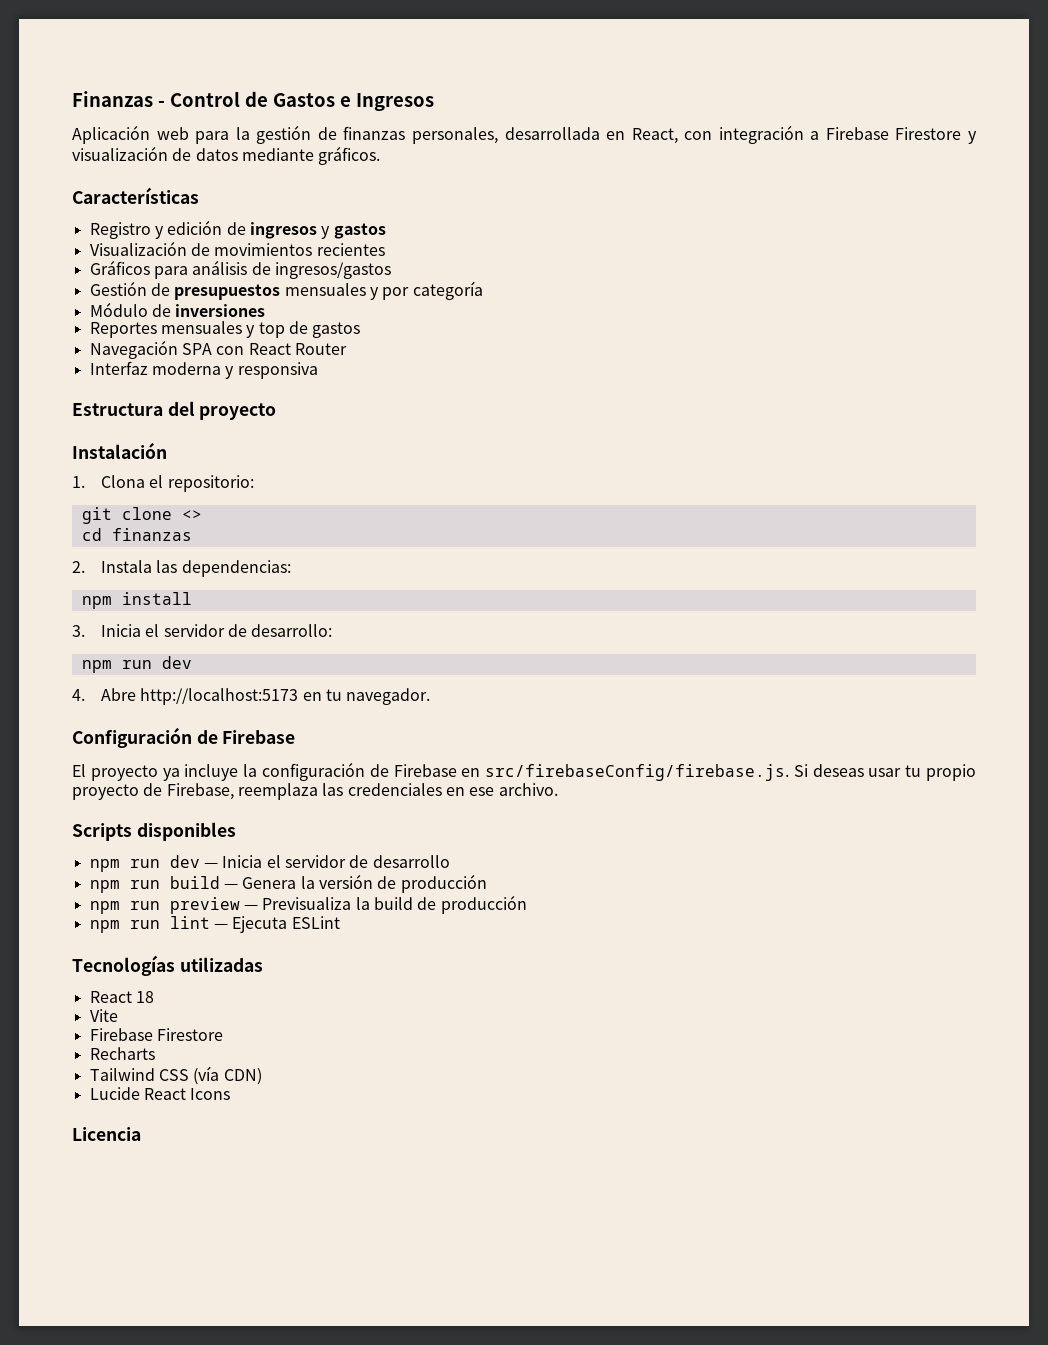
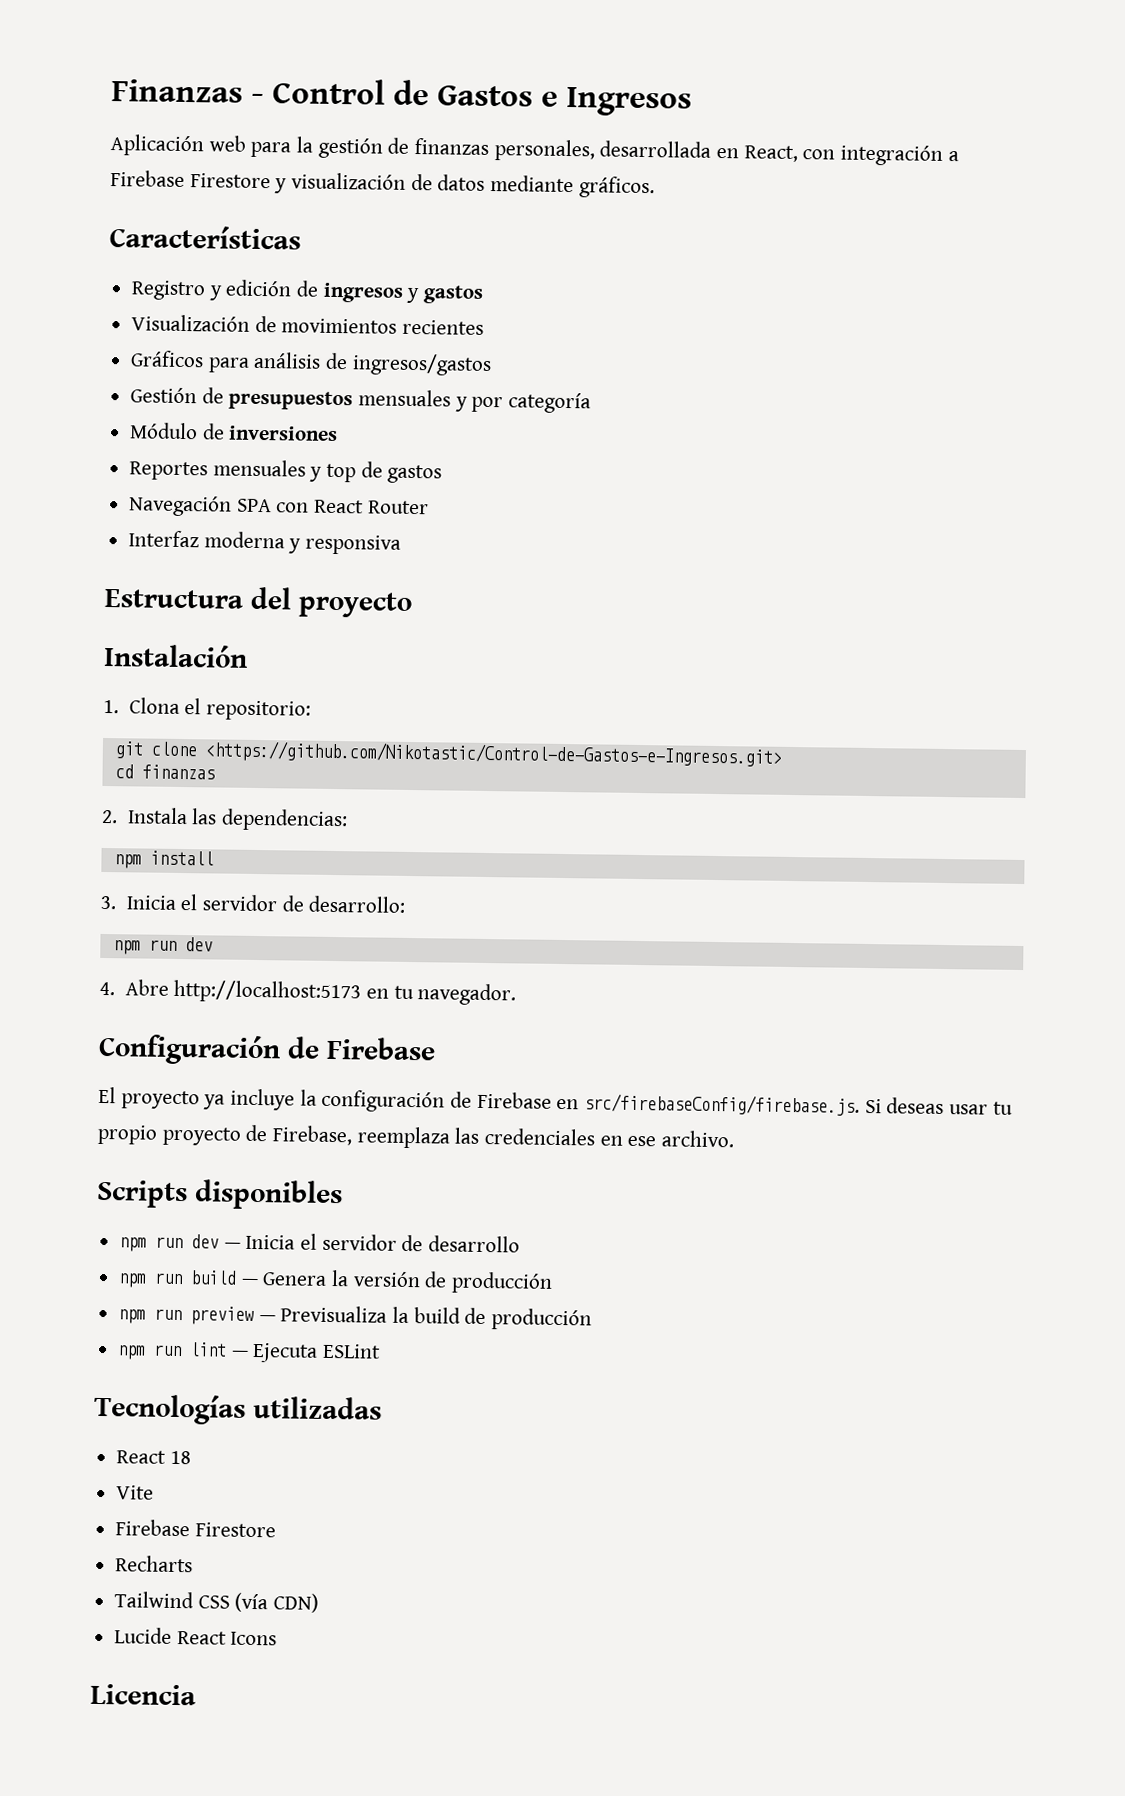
- git clone <>
+ git clone <https://github.com/Nikotastic/Control-de-Gastos-e-Ingresos.git>

